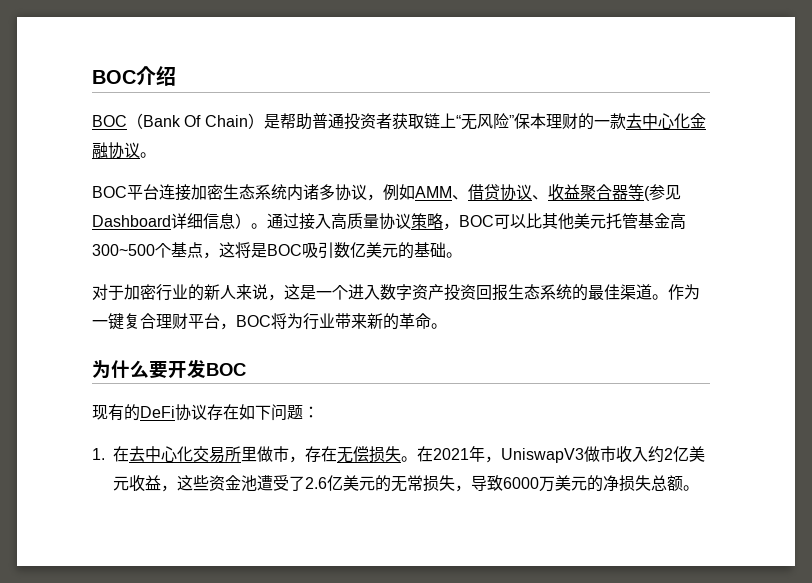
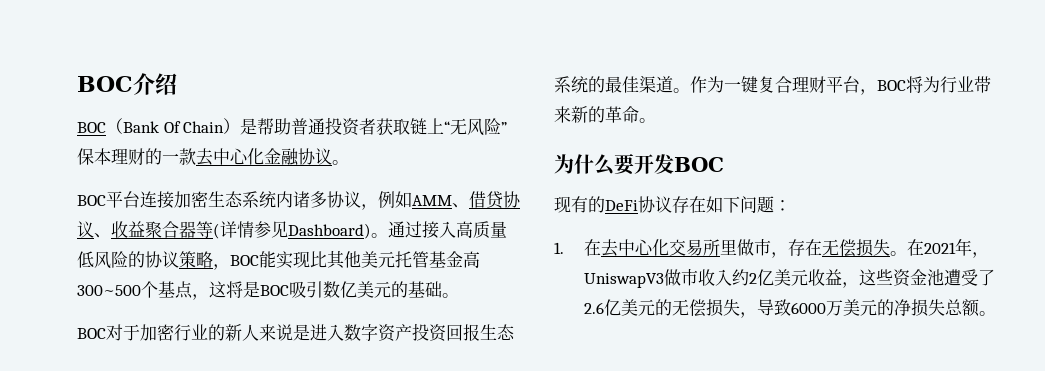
- BOC平台连接加密生态系统内诸多协议，例如AMM、借贷协议、收益聚合器等(参见Dashboard详细信息）。
+ BOC平台连接加密生态系统内诸多协议，例如AMM、借贷协议、收益聚合器等(详情参见Dashboard)。
- 通过接入高质量协议策略，BOC可以比其他美元托管基金高300~500个基点，这将是BOC吸引数亿美元的基础。
+ 通过接入高质量低风险的协议策略，BOC能实现比其他美元托管基金高300~500个基点，这将是BOC吸引数亿美元的基础。
- 对于加密行业的新人来说，这是一个进入数字资产投资回报生态系统的最佳渠道。
+ BOC对于加密行业的新人来说是进入数字资产投资回报生态系统的最佳渠道。
- 在2021年，UniswapV3做市收入约2亿美元收益，这些资金池遭受了2.6亿美元的无常损失，导致6000万美元的净损失总额。
+ 在2021年，UniswapV3做市收入约2亿美元收益，这些资金池遭受了2.6亿美元的无偿损失，导致6000万美元的净损失总额。

